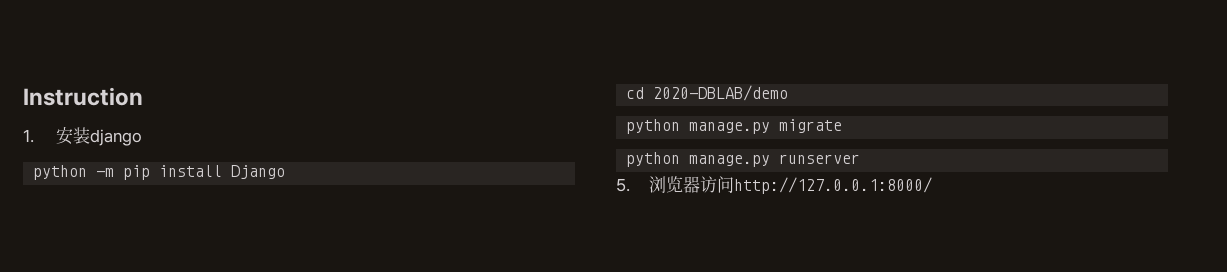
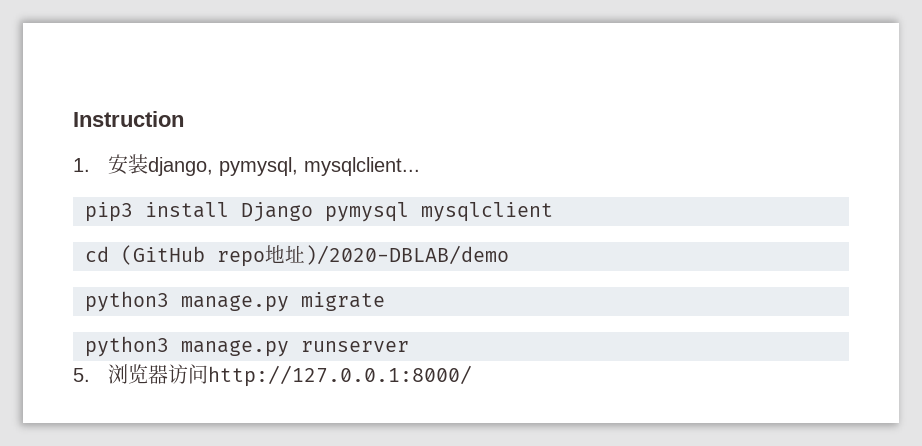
- 1.安装django
- python -m pip install Django
+ 1.安装django, pymysql, mysqlclient...
+ pip3 install Django pymysql mysqlclient
- cd 2020-DBLAB/demo
- python manage.py migrate
+ cd (GitHub repo地址)/2020-DBLAB/demo
+ python3 manage.py migrate
- python manage.py runserver
+ python3 manage.py runserver

